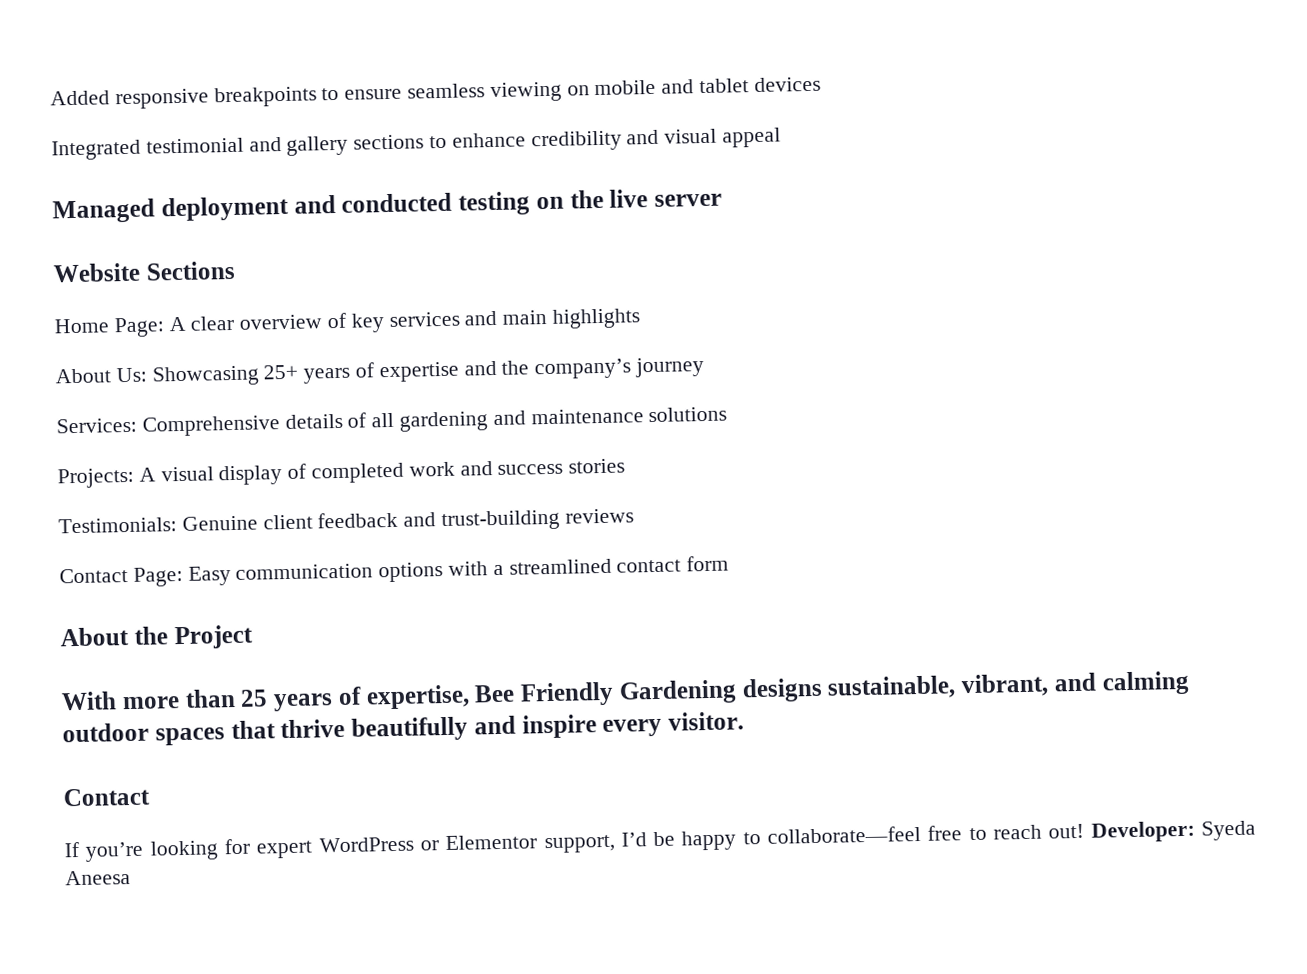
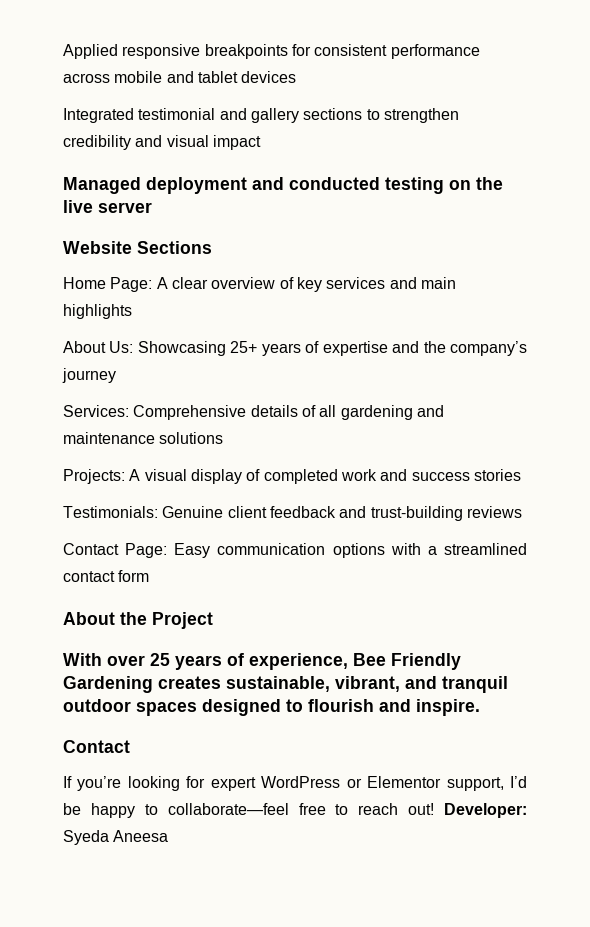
- Added responsive breakpoints to ensure seamless viewing on mobile and tablet devices
+ Applied responsive breakpoints for consistent performance across mobile and tablet devices
- Integrated testimonial and gallery sections to enhance credibility and visual appeal
+ Integrated testimonial and gallery sections to strengthen credibility and visual impact
- With more than 25 years of expertise, Bee Friendly Gardening designs sustainable, vibrant, and calming outdoor spaces that thrive beautifully and inspire every visitor.
+ With over 25 years of experience, Bee Friendly Gardening creates sustainable, vibrant, and tranquil outdoor spaces designed to flourish and inspire.

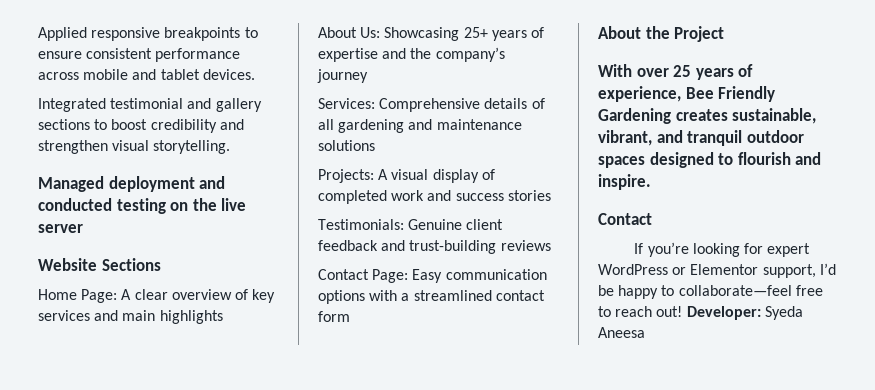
- Applied responsive breakpoints for consistent performance across mobile and tablet devices
+ Applied responsive breakpoints to ensure consistent performance across mobile and tablet devices.
- Integrated testimonial and gallery sections to strengthen credibility and visual impact
+ Integrated testimonial and gallery sections to boost credibility and strengthen visual storytelling.

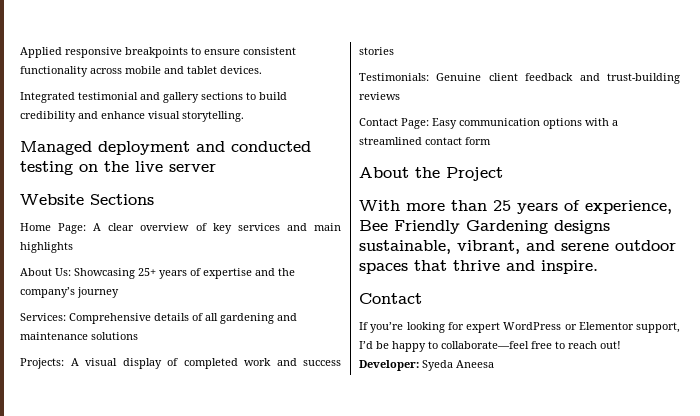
- Applied responsive breakpoints to ensure consistent performance across mobile and tablet devices.
+ Applied responsive breakpoints to ensure consistent functionality across mobile and tablet devices.
- Integrated testimonial and gallery sections to boost credibility and strengthen visual storytelling.
+ Integrated testimonial and gallery sections to build credibility and enhance visual storytelling.
- With over 25 years of experience, Bee Friendly Gardening creates sustainable, vibrant, and tranquil outdoor spaces designed to flourish and inspire.
+ With more than 25 years of experience, Bee Friendly Gardening designs sustainable, vibrant, and serene outdoor spaces that thrive and inspire.

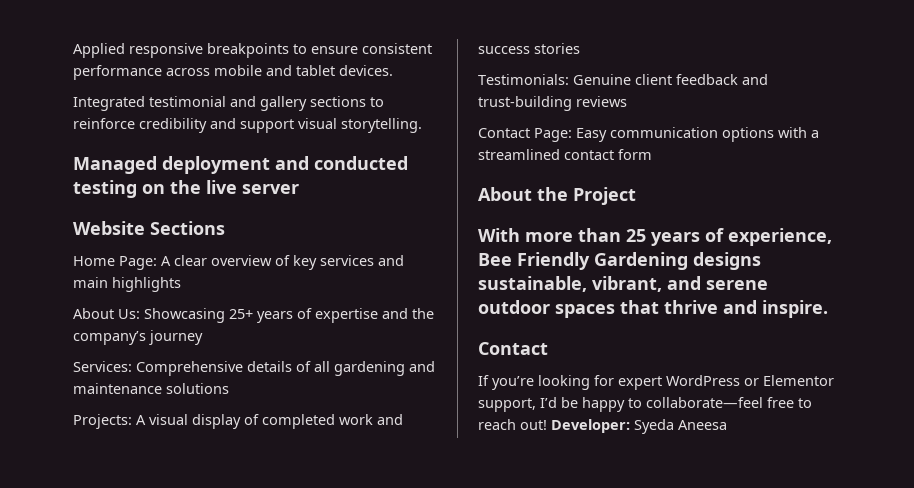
- Applied responsive breakpoints to ensure consistent functionality across mobile and tablet devices.
+ Applied responsive breakpoints to ensure consistent performance across mobile and tablet devices.
- Integrated testimonial and gallery sections to build credibility and enhance visual storytelling.
+ Integrated testimonial and gallery sections to reinforce credibility and support visual storytelling.

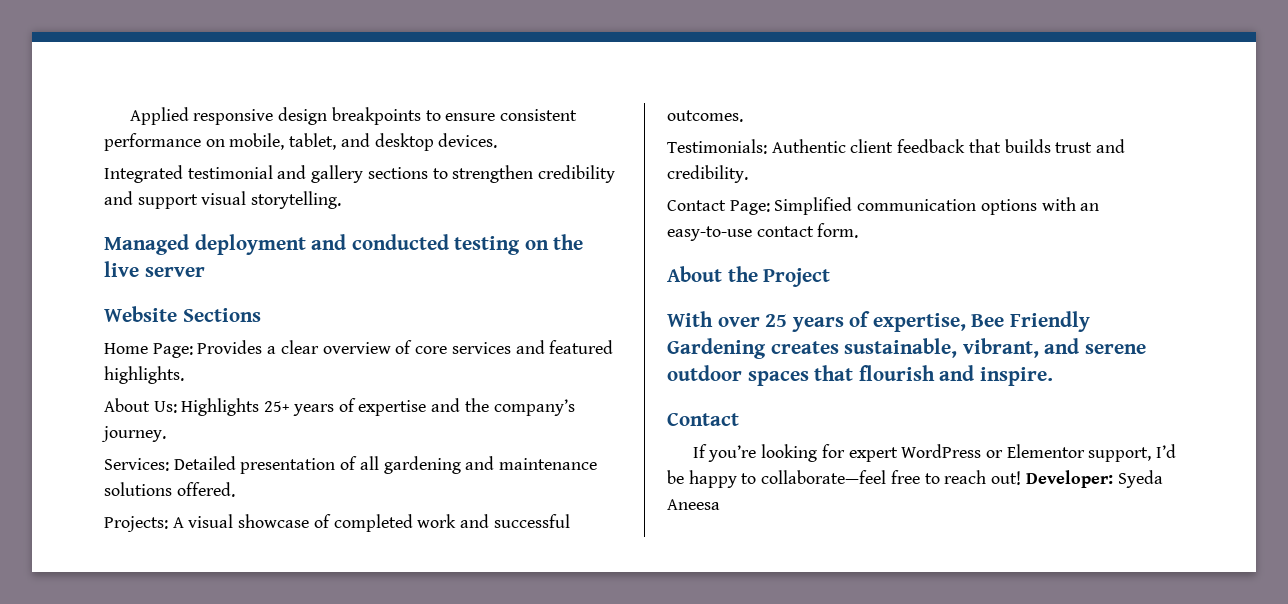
- Applied responsive breakpoints to ensure consistent performance across mobile and tablet devices.
+ Applied responsive design breakpoints to ensure consistent performance on mobile, tablet, and desktop devices.
- Integrated testimonial and gallery sections to reinforce credibility and support visual storytelling.
+ Integrated testimonial and gallery sections to strengthen credibility and support visual storytelling.
- Home Page: A clear overview of key services and main highlights
+ Home Page: Provides a clear overview of core services and featured highlights.
- About Us: Showcasing 25+ years of expertise and the company’s journey
+ About Us: Highlights 25+ years of expertise and the company’s journey.
- Services: Comprehensive details of all gardening and maintenance solutions
+ Services: Detailed presentation of all gardening and maintenance solutions offered.
- Projects: A visual display of completed work and success stories
+ Projects: A visual showcase of completed work and successful outcomes.
- Testimonials: Genuine client feedback and trust-building reviews
+ Testimonials: Authentic client feedback that builds trust and credibility.
- Contact Page: Easy communication options with a streamlined contact form
+ Contact Page: Simplified communication options with an easy-to-use contact form.
- With more than 25 years of experience, Bee Friendly Gardening designs sustainable, vibrant, and serene outdoor spaces that thrive and inspire.
+ With over 25 years of expertise, Bee Friendly Gardening creates sustainable, vibrant, and serene outdoor spaces that flourish and inspire.

